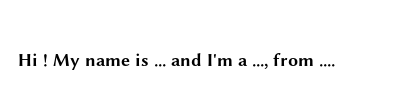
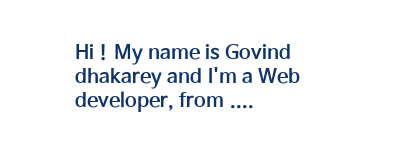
- My name is ... and I'm a ..., from ....
+ My name is Govind dhakarey and I'm a Web developer, from ....

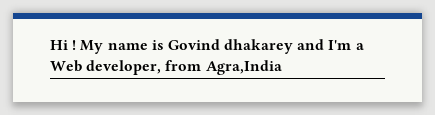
- My name is Govind dhakarey and I'm a Web developer, from ....
+ My name is Govind dhakarey and I'm a Web developer, from Agra,India

